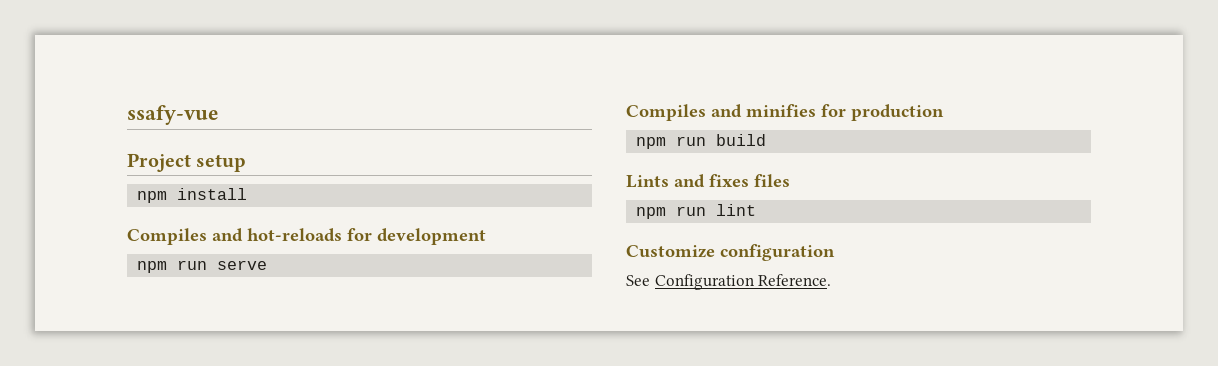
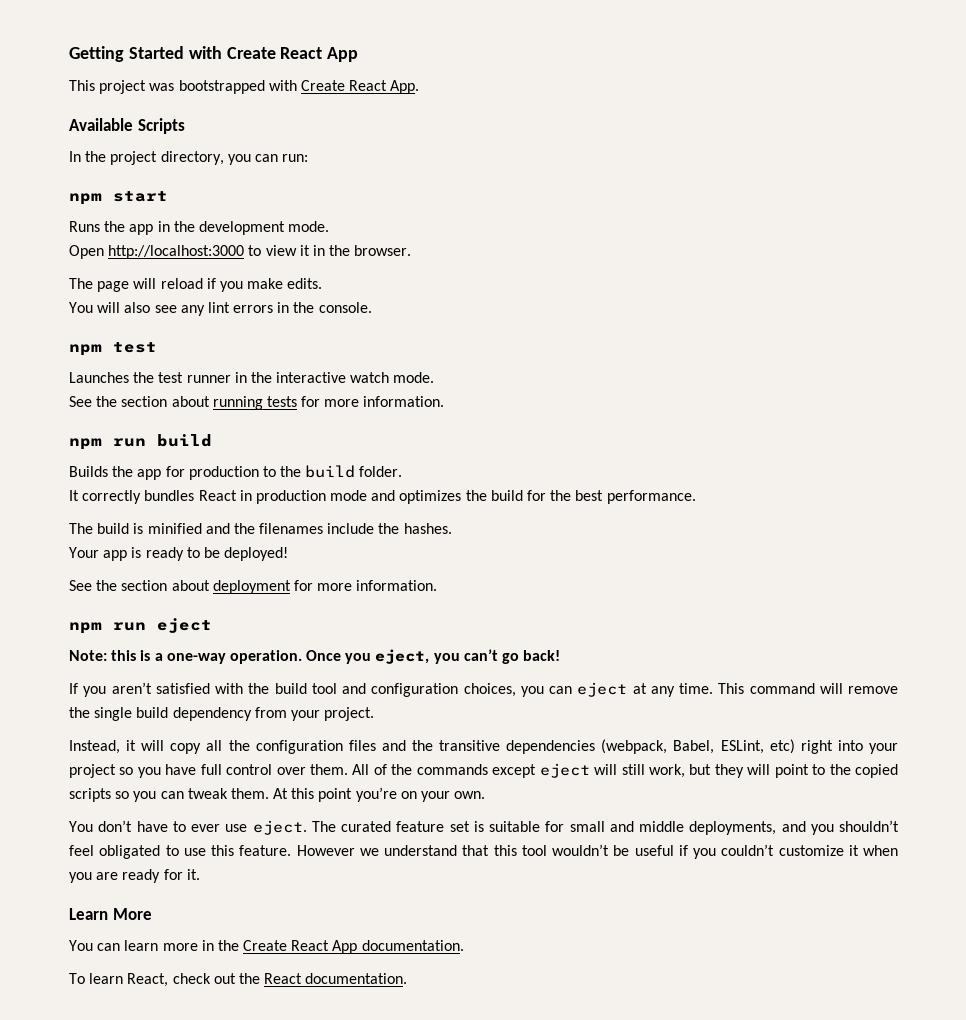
- ssafy-vue
- Project setup
- npm install
- Compiles and hot-reloads for development
- npm run serve
- Compiles and minifies for production
+ Getting Started with Create React App
+ This project was bootstrapped with Create React App.
+ Available Scripts
+ In the project directory, you can run:
+ npm start
+ Runs the app in the development mode.
+ Open http://localhost:3000 to view it in the browser.
+ The page will reload if you make edits.
+ You will also see any lint errors in the console.
+ npm test
+ Launches the test runner in the interactive watch mode.
+ See the section about running tests for more information.
  npm run build
- Lints and fixes files
- npm run lint
- Customize configuration
- See Configuration Reference.
+ Builds the app for production to the build folder.
+ It correctly bundles React in production mode and optimizes the build for the best performance.
+ The build is minified and the filenames include the hashes.
+ Your app is ready to be deployed!
+ See the section about deployment for more information.
+ npm run eject
+ Note: this is a one-way operation. Once you eject, you can’t go back!
+ If you aren’t satisfied with the build tool and configuration choices, you can eject at any time. This command will remove the single build dependency from your project.
+ Instead, it will copy all the configuration files and the transitive dependencies (webpack, Babel, ESLint, etc) right into your project so you have full control over them. All of the commands except eject will still work, but they will point to the copied scripts so you can tweak them. At this point you’re on your own.
+ You don’t have to ever use eject. The curated feature set is suitable for small and middle deployments, and you shouldn’t feel obligated to use this feature. However we understand that this tool wouldn’t be useful if you couldn’t customize it when you are ready for it.
+ Learn More
+ You can learn more in the Create React App documentation.
+ To learn React, check out the React documentation.

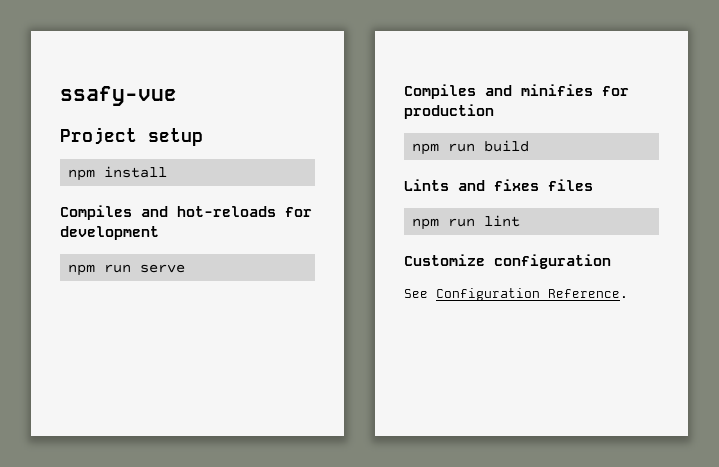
- Getting Started with Create React App
- This project was bootstrapped with Create React App.
- Available Scripts
- In the project directory, you can run:
- npm start
- Runs the app in the development mode.
- Open http://localhost:3000 to view it in the browser.
- The page will reload if you make edits.
- You will also see any lint errors in the console.
- npm test
- Launches the test runner in the interactive watch mode.
- See the section about running tests for more information.
+ ssafy-vue
+ Project setup
+ npm install
+ Compiles and hot-reloads for development
+ npm run serve
+ Compiles and minifies for production
  npm run build
- Builds the app for production to the build folder.
- It correctly bundles React in production mode and optimizes the build for the best performance.
- The build is minified and the filenames include the hashes.
- Your app is ready to be deployed!
- See the section about deployment for more information.
- npm run eject
- Note: this is a one-way operation. Once you eject, you can’t go back!
- If you aren’t satisfied with the build tool and configuration choices, you can eject at any time. This command will remove the single build dependency from your project.
- Instead, it will copy all the configuration files and the transitive dependencies (webpack, Babel, ESLint, etc) right into your project so you have full control over them. All of the commands except eject will still work, but they will point to the copied scripts so you can tweak them. At this point you’re on your own.
- You don’t have to ever use eject. The curated feature set is suitable for small and middle deployments, and you shouldn’t feel obligated to use this feature. However we understand that this tool wouldn’t be useful if you couldn’t customize it when you are ready for it.
- Learn More
- You can learn more in the Create React App documentation.
- To learn React, check out the React documentation.
+ Lints and fixes files
+ npm run lint
+ Customize configuration
+ See Configuration Reference.

